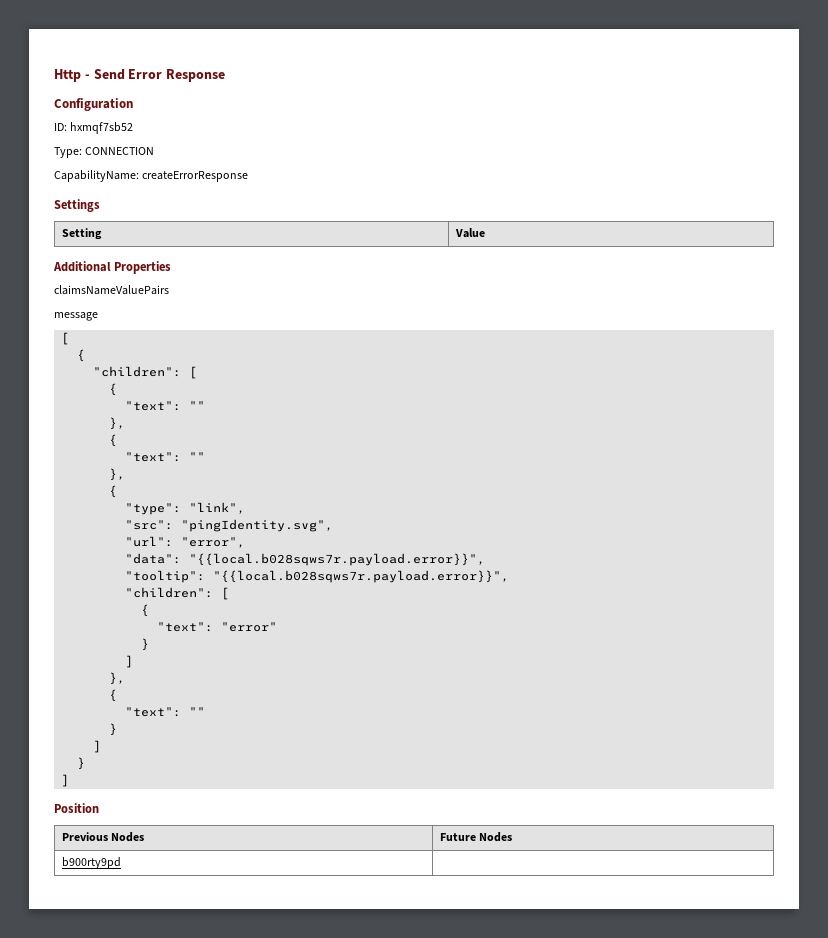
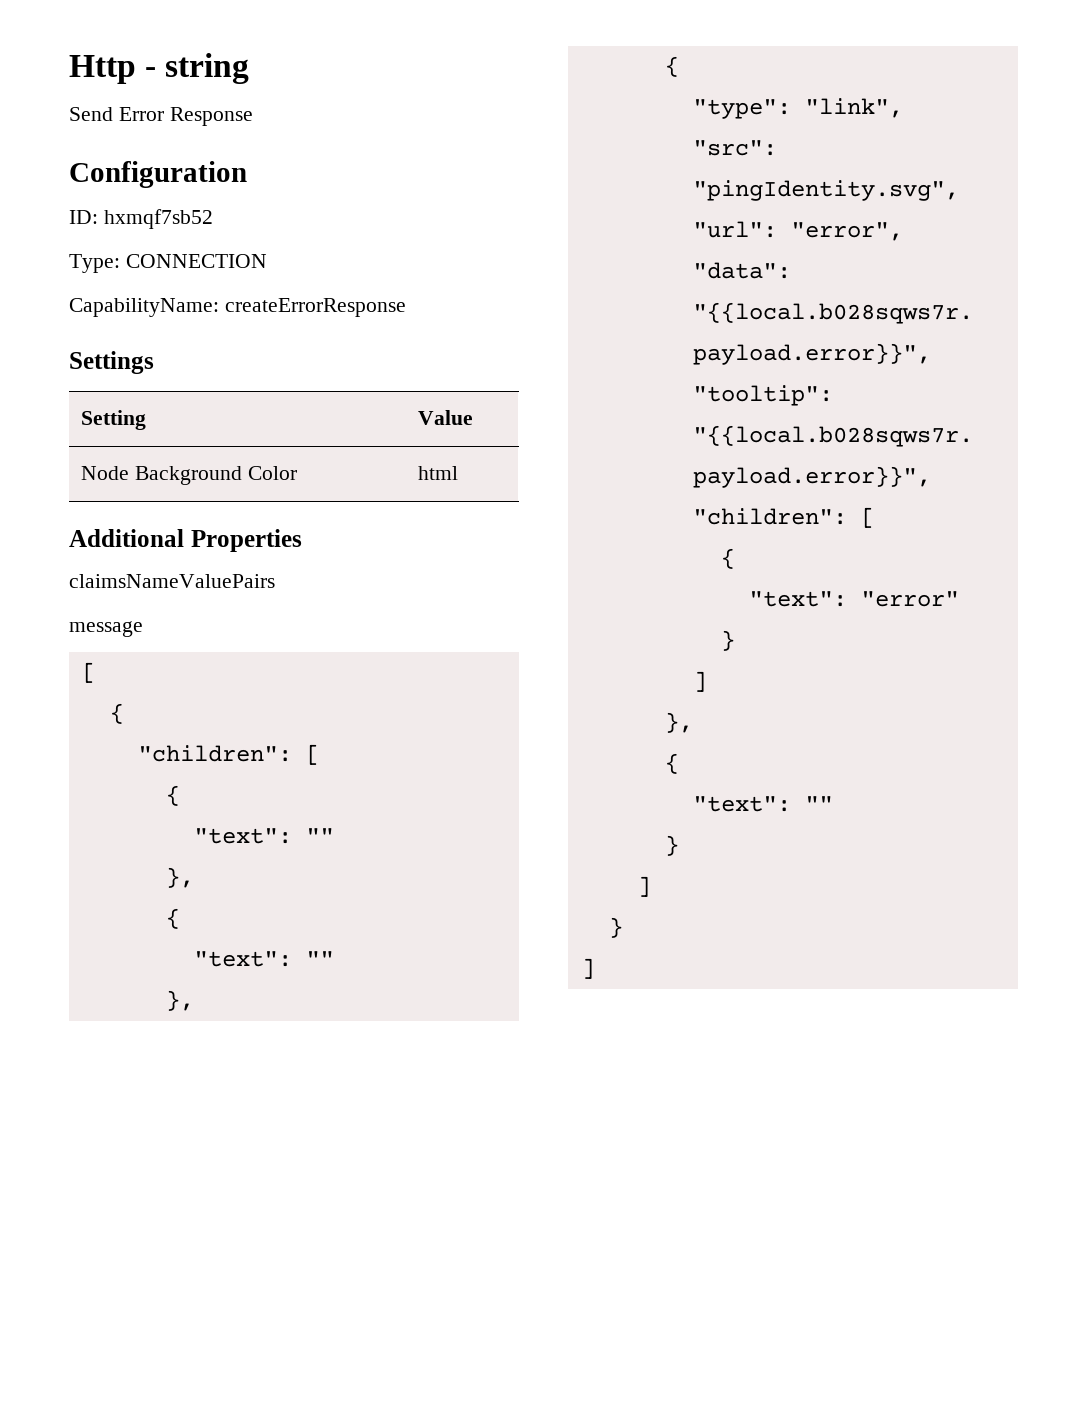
- Http - Send Error Response
+ Http - string
+ Send Error Response
+ Node Background Color | html
- Position
- Previous Nodes | Future Nodes
- b900rty9pd |

